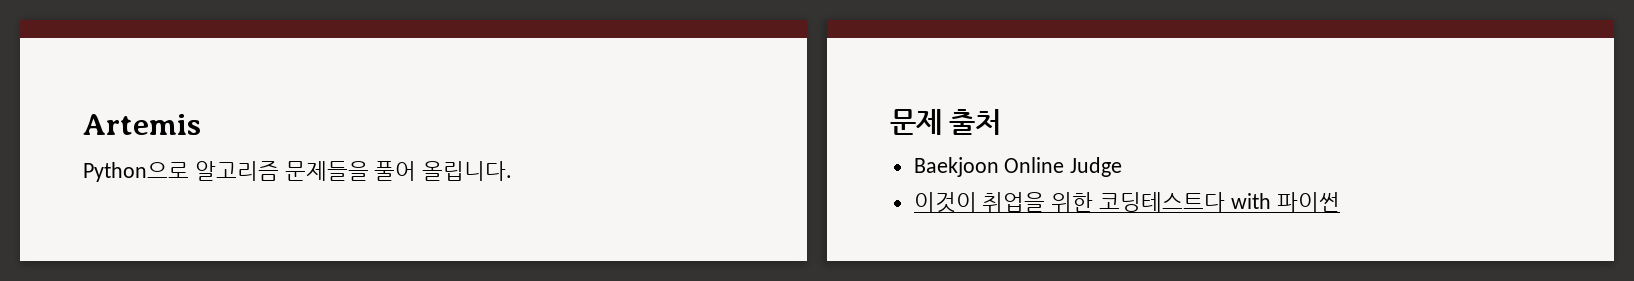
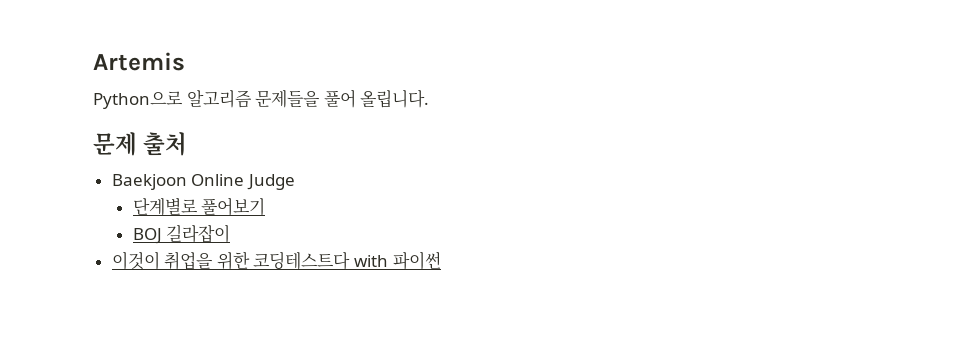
+ 단계별로 풀어보기
+ BOJ 길라잡이

